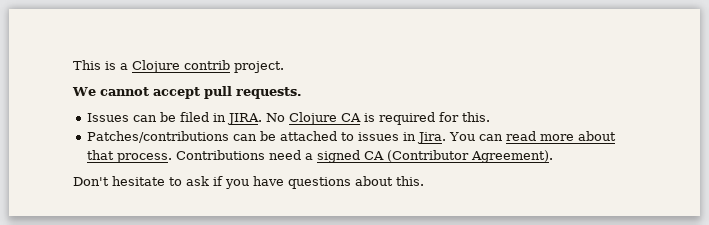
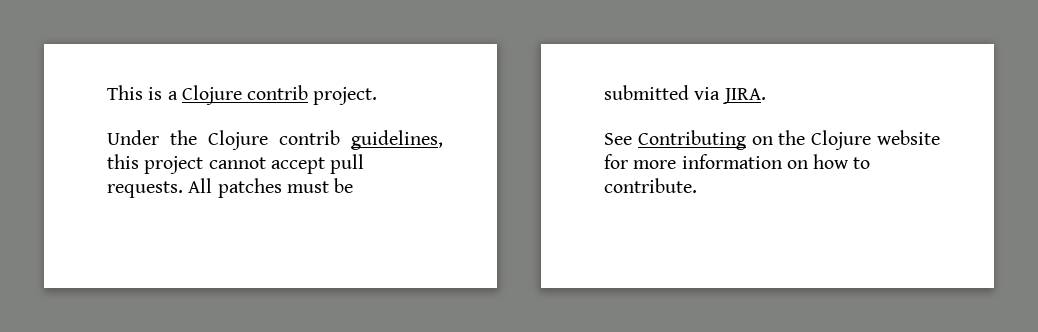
- We cannot accept pull requests.
- Issues can be filed in JIRA. No Clojure CA is required for this.
- Patches/contributions can be attached to issues in Jira. You can read more about that process. Contributions need a signed CA (Contributor Agreement).
- Don't hesitate to ask if you have questions about this.
+ Under the Clojure contrib guidelines, this project cannot accept pull requests. All patches must be submitted via JIRA.
+ See Contributing on the Clojure website for more information on how to contribute.

